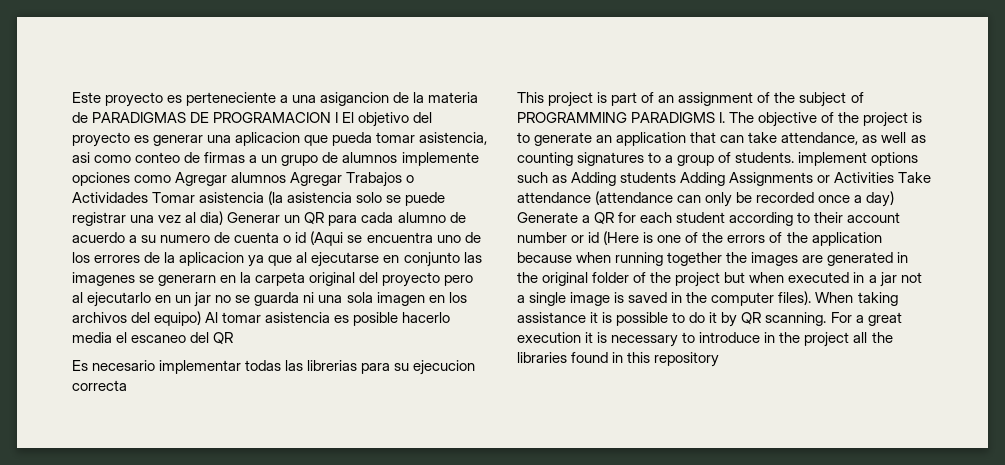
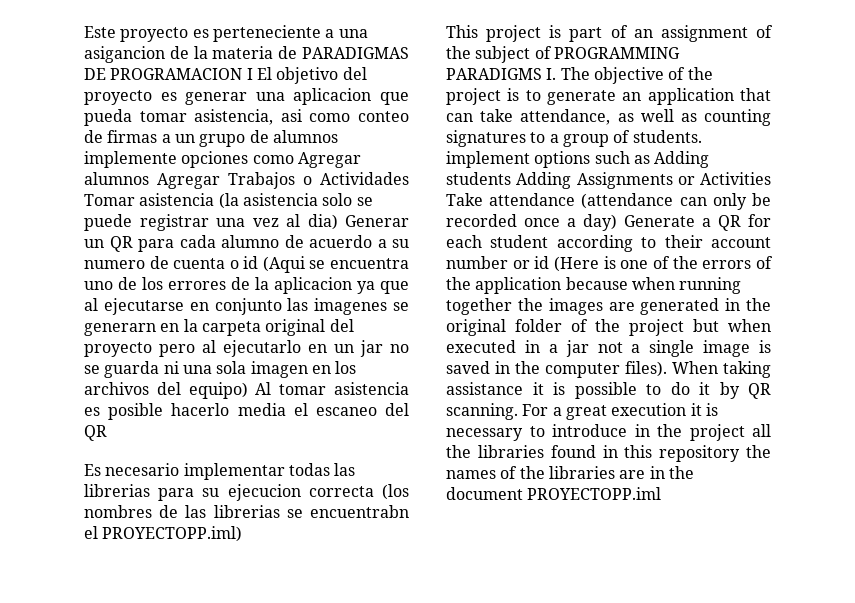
- Es necesario implementar todas las librerias para su ejecucion correcta
+ Es necesario implementar todas las librerias para su ejecucion correcta (los nombres de las librerias se encuentrabn el PROYECTOPP.iml)
- For a great execution it is necessary to introduce in the project all the libraries found in this repository
+ For a great execution it is necessary to introduce in the project all the libraries found in this repository the names of the libraries are in the document PROYECTOPP.iml

